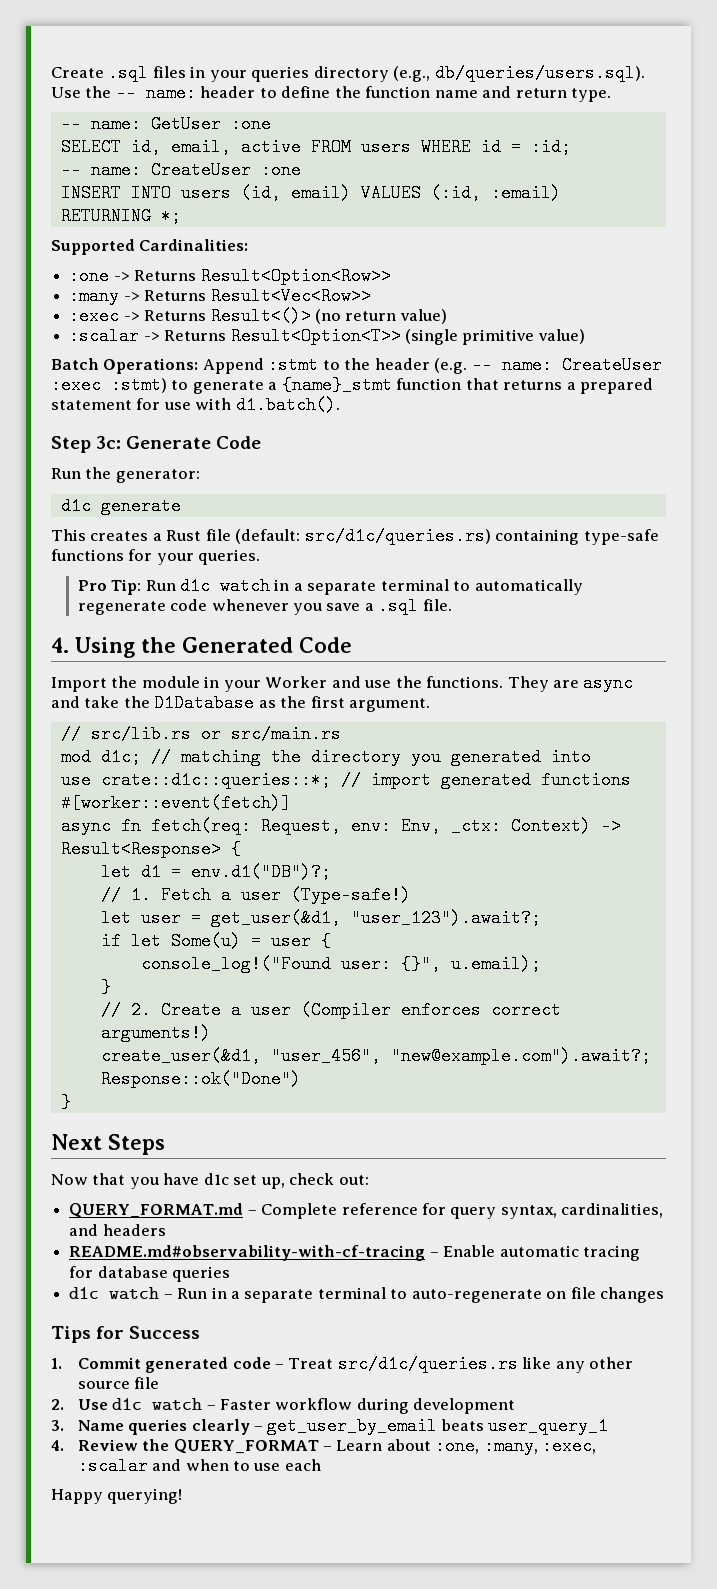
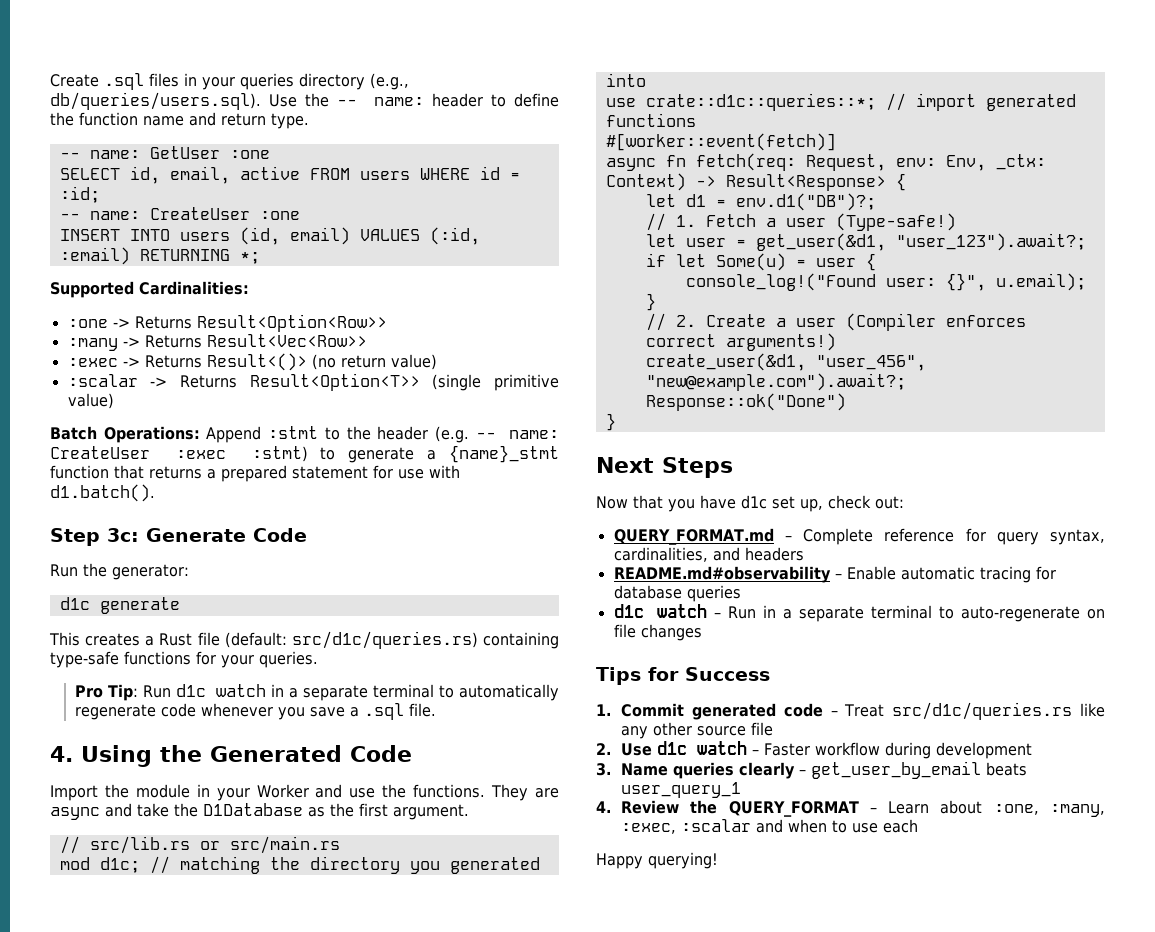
- README.md#observability-with-cf-tracing – Enable automatic tracing for database queries
+ README.md#observability – Enable automatic tracing for database queries

